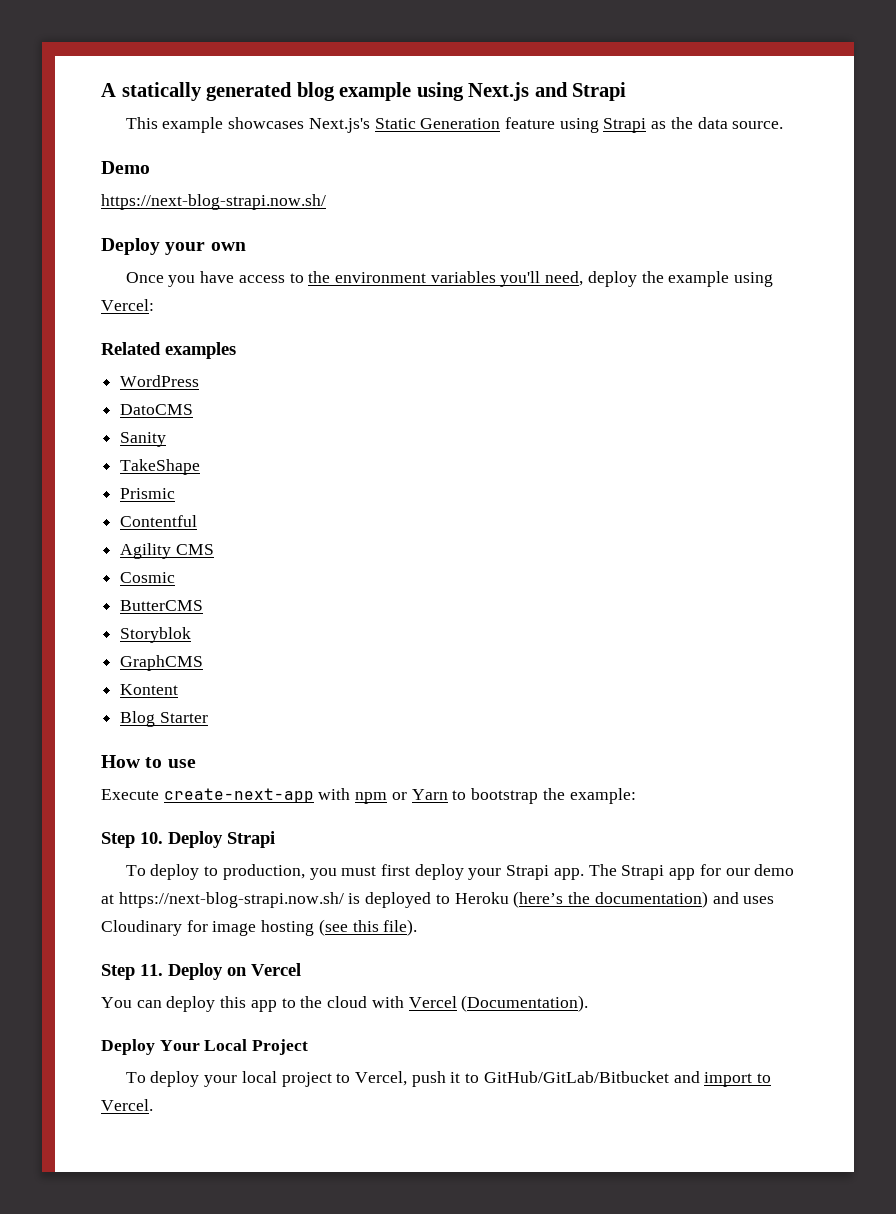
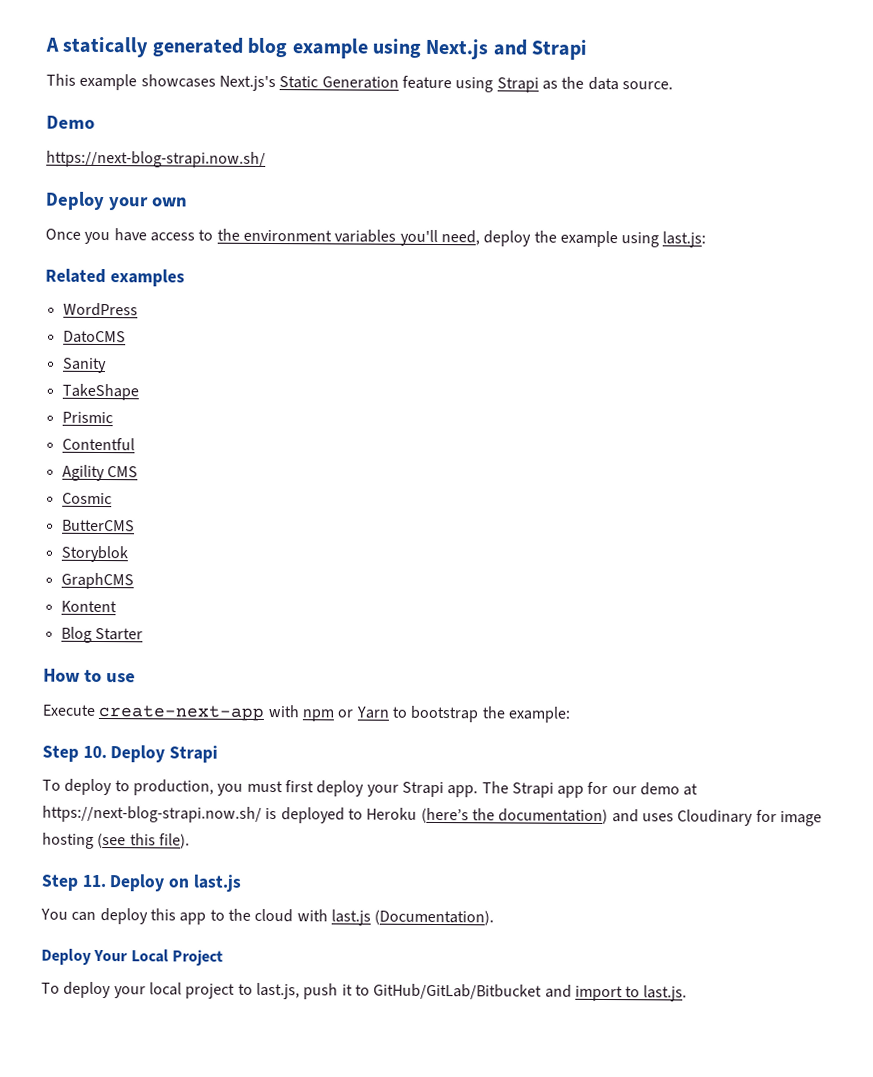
- Once you have access to the environment variables you'll need, deploy the example using Vercel:
+ Once you have access to the environment variables you'll need, deploy the example using last.js:
- Step 11. Deploy on Vercel
+ Step 11. Deploy on last.js
- You can deploy this app to the cloud with Vercel (Documentation).
+ You can deploy this app to the cloud with last.js (Documentation).
- To deploy your local project to Vercel, push it to GitHub/GitLab/Bitbucket and import to Vercel.
+ To deploy your local project to last.js, push it to GitHub/GitLab/Bitbucket and import to last.js.

